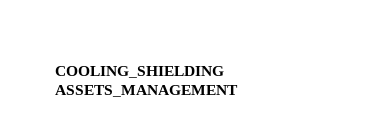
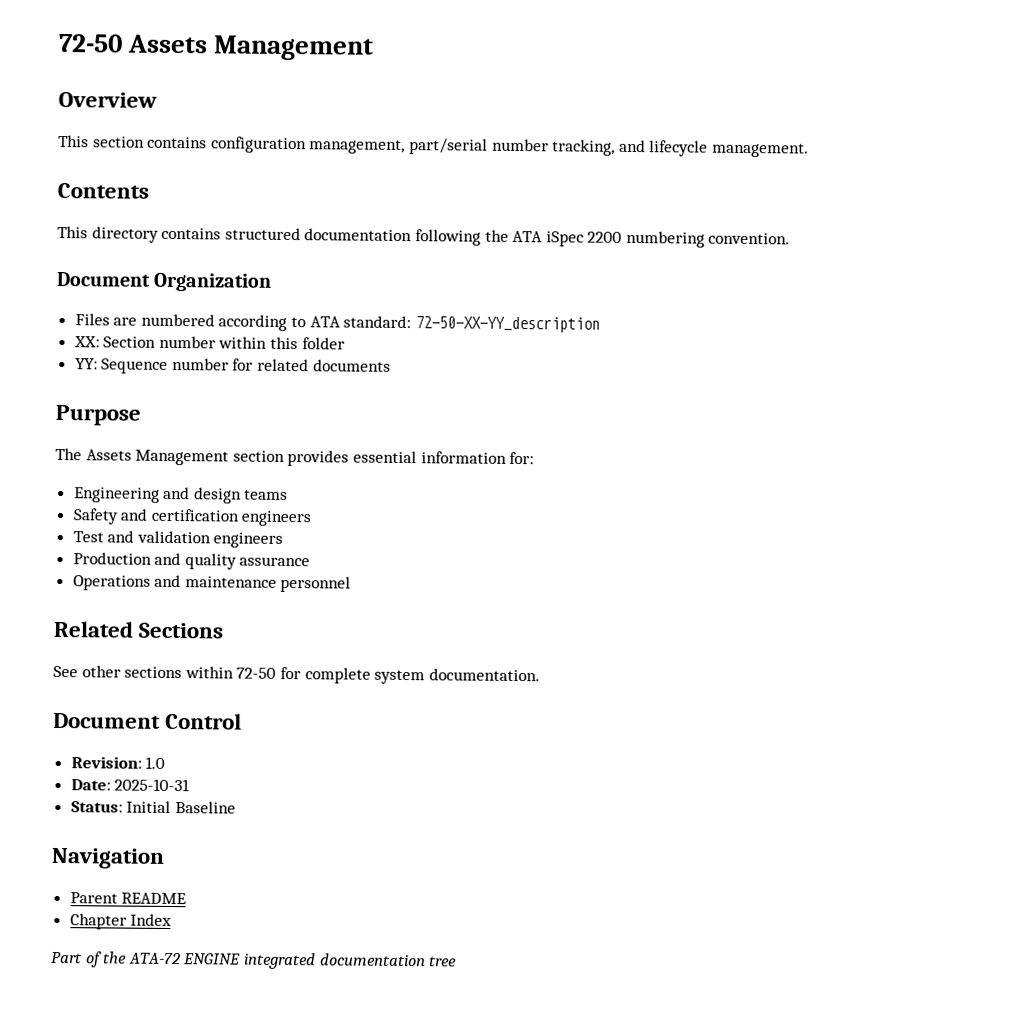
- COOLING_SHIELDING ASSETS_MANAGEMENT
+ 72-50 Assets Management
+ Overview
+ This section contains configuration management, part/serial number tracking, and lifecycle management.
+ Contents
+ This directory contains structured documentation following the ATA iSpec 2200 numbering convention.
+ Document Organization
+ Files are numbered according to ATA standard: 72-50-XX-YY_description
+ XX: Section number within this folder
+ YY: Sequence number for related documents
+ Purpose
+ The Assets Management section provides essential information for:
+ Engineering and design teams
+ Safety and certification engineers
+ Test and validation engineers
+ Production and quality assurance
+ Operations and maintenance personnel
+ Related Sections
+ See other sections within 72-50 for complete system documentation.
+ Document Control
+ Revision: 1.0
+ Date: 2025-10-31
+ Status: Initial Baseline
+ Navigation
+ Parent README
+ Chapter Index
+ Part of the ATA-72 ENGINE integrated documentation tree

